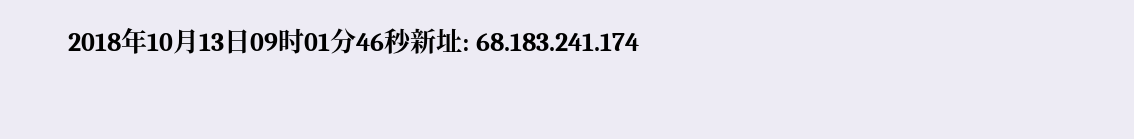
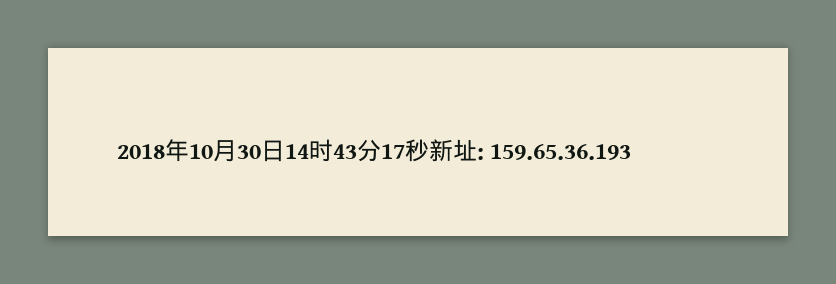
- 2018年10月13日09时01分46秒新址: 68.183.241.174
+ 2018年10月30日14时43分17秒新址: 159.65.36.193

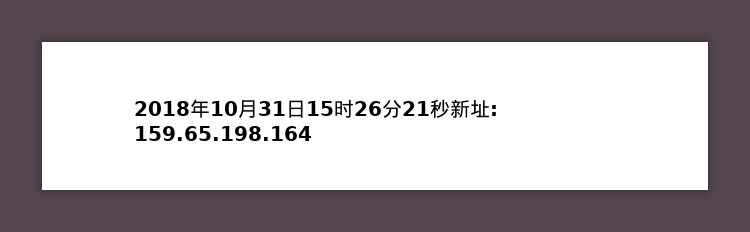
- 2018年10月30日14时43分17秒新址: 159.65.36.193
+ 2018年10月31日15时26分21秒新址: 159.65.198.164

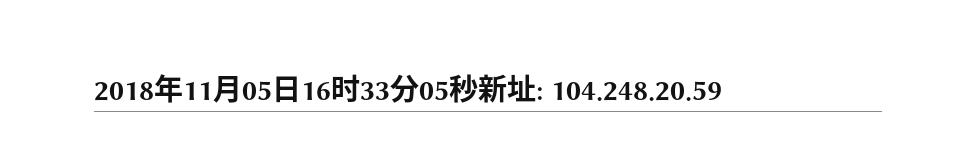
- 2018年10月31日15时26分21秒新址: 159.65.198.164
+ 2018年11月05日16时33分05秒新址: 104.248.20.59

